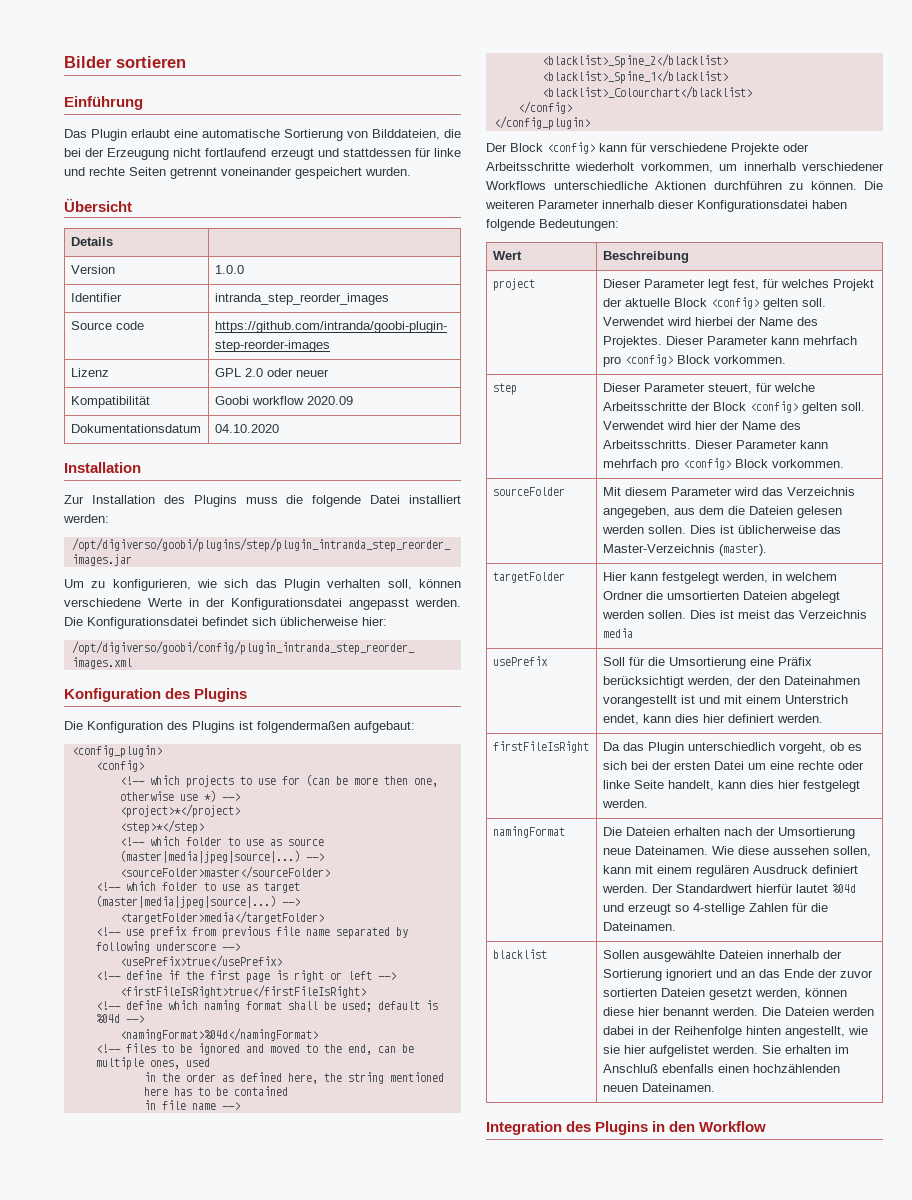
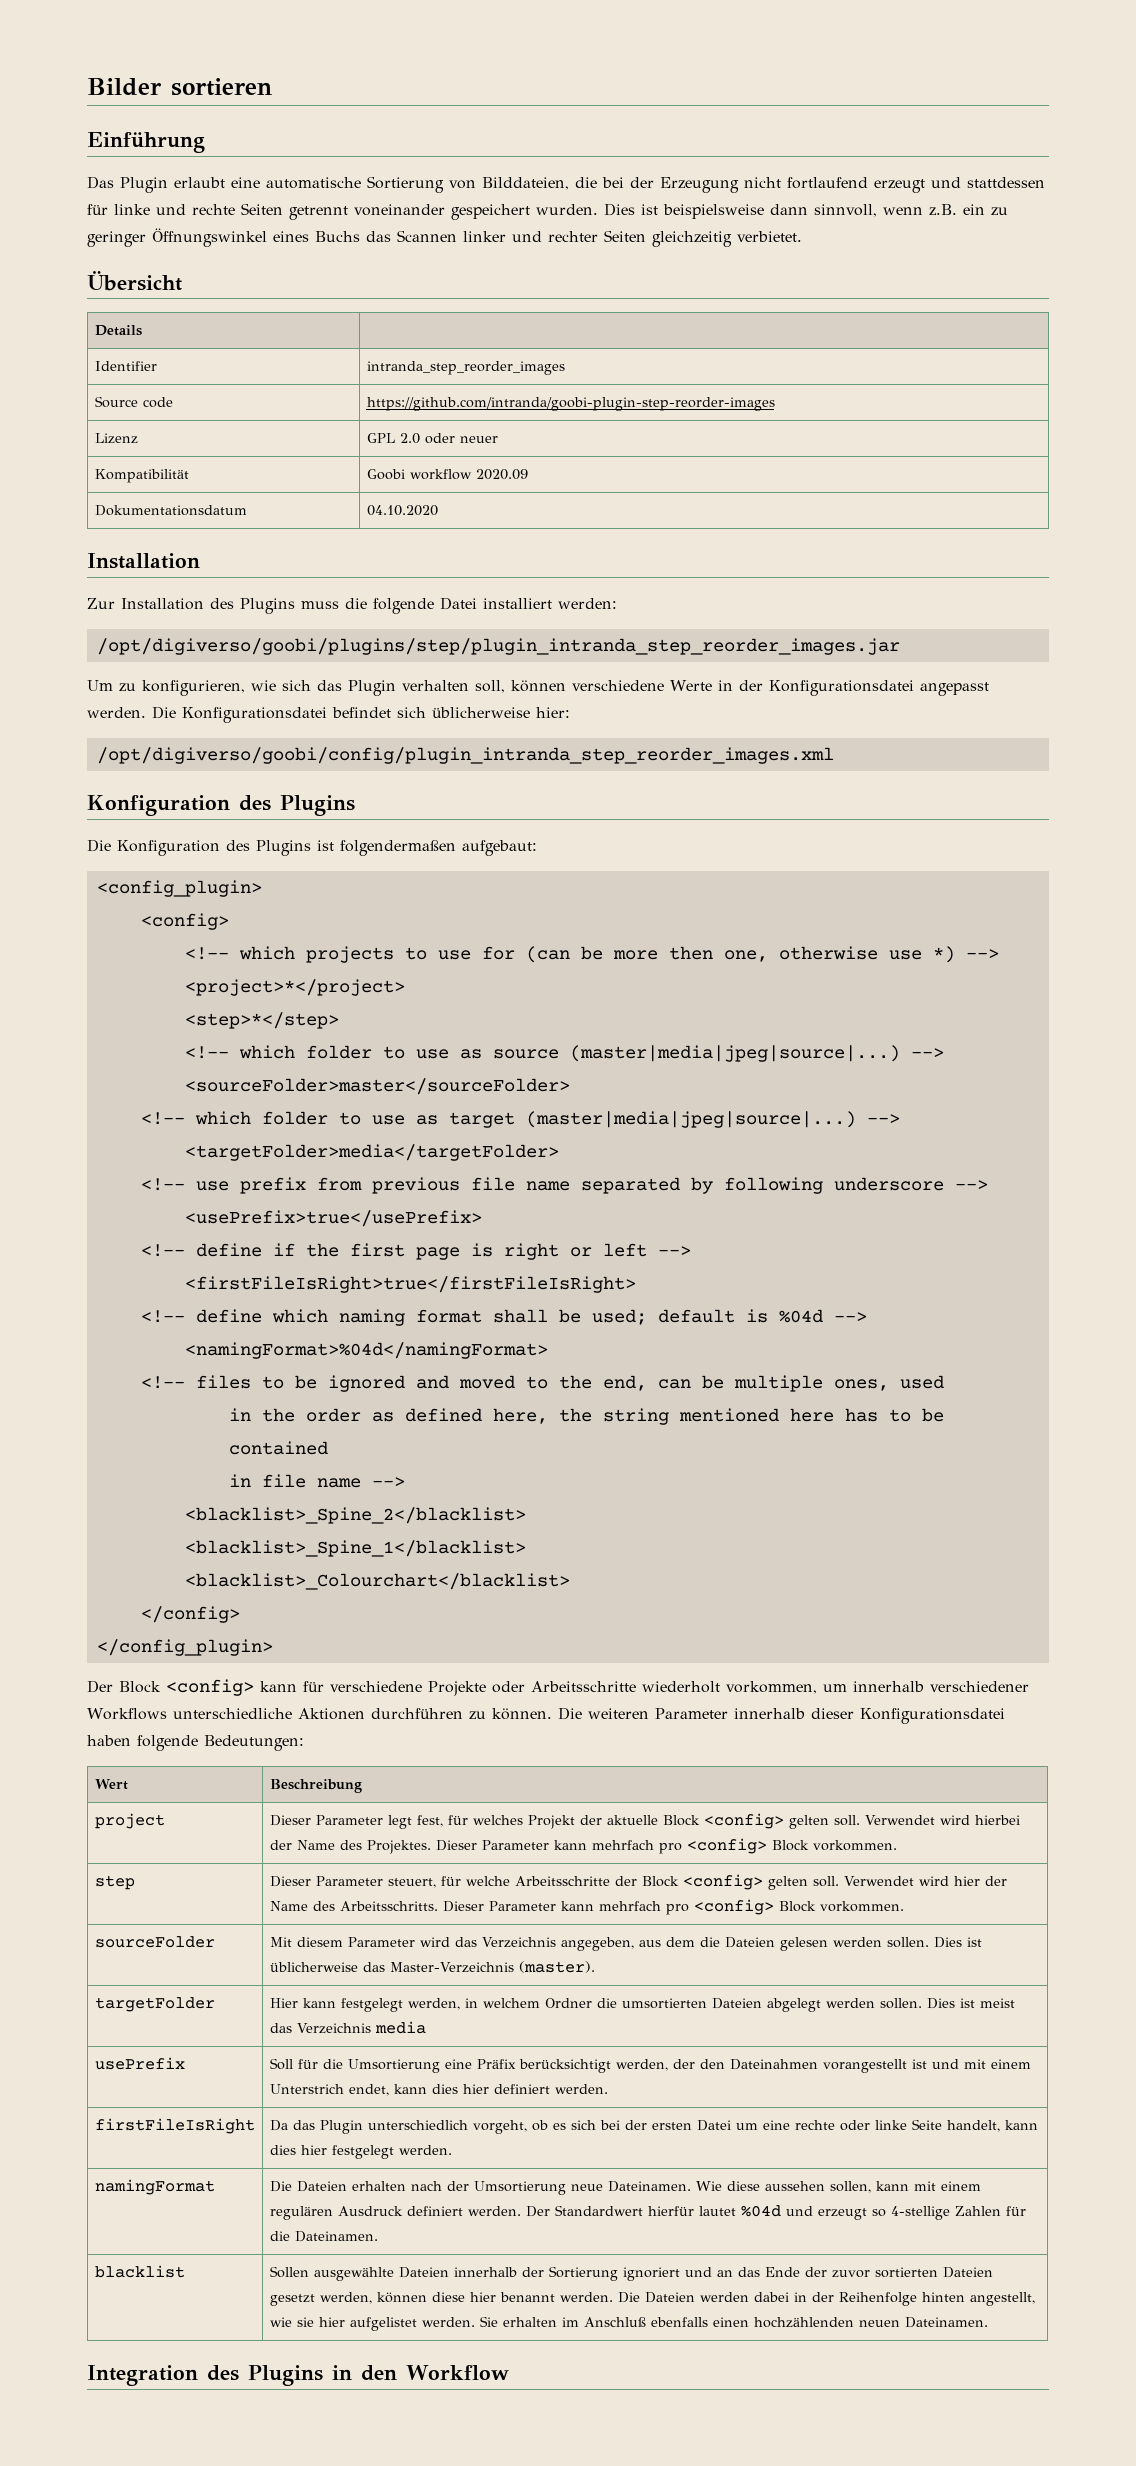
+ Dies ist beispielsweise dann sinnvoll, wenn z.B. ein zu geringer Öffnungswinkel eines Buchs das Scannen linker und rechter Seiten gleichzeitig verbietet.
- Version | 1.0.0

